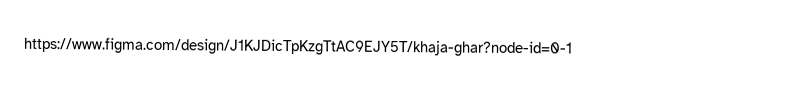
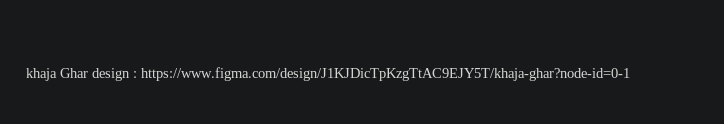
- https://www.figma.com/design/J1KJDicTpKzgTtAC9EJY5T/khaja-ghar?node-id=0-1
+ khaja Ghar design : https://www.figma.com/design/J1KJDicTpKzgTtAC9EJY5T/khaja-ghar?node-id=0-1

